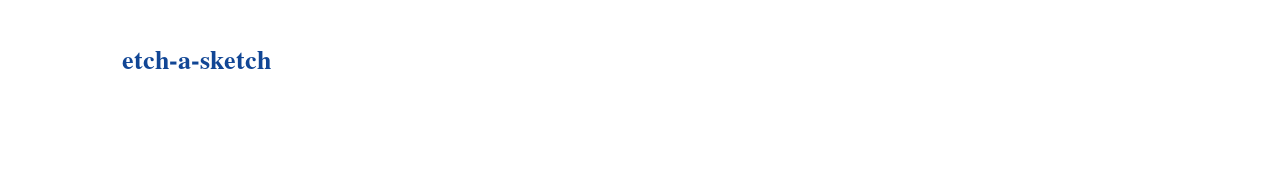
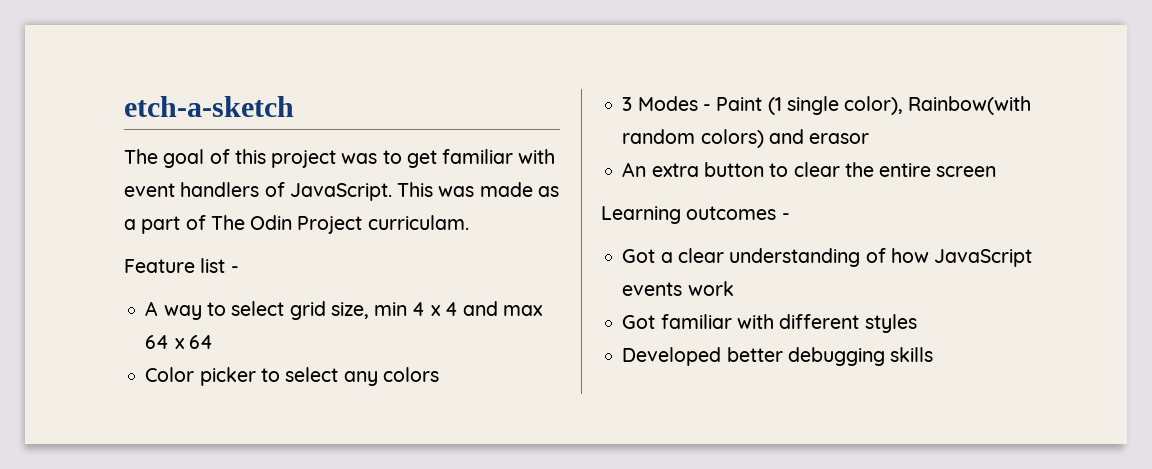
+ The goal of this project was to get familiar with event handlers of JavaScript. This was made as a part of The Odin Project curriculam.
+ Feature list -
+ A way to select grid size, min 4 x 4 and max 64 x 64
+ Color picker to select any colors
+ 3 Modes - Paint (1 single color), Rainbow(with random colors) and erasor
+ An extra button to clear the entire screen
+ Learning outcomes -
+ Got a clear understanding of how JavaScript events work
+ Got familiar with different styles
+ Developed better debugging skills

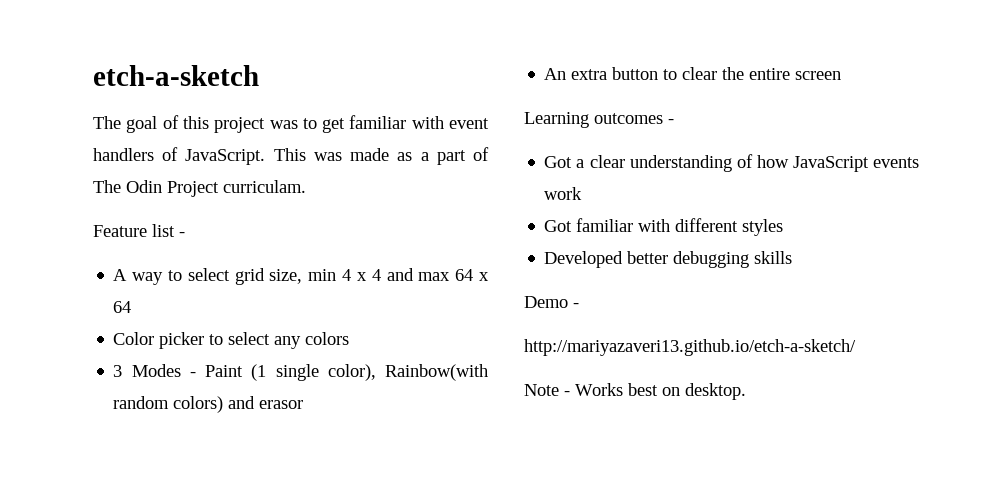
+ Demo -
+ http://mariyazaveri13.github.io/etch-a-sketch/
+ Note - Works best on desktop.

